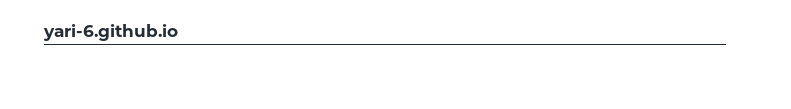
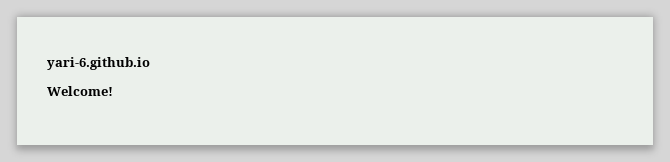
+ Welcome!

